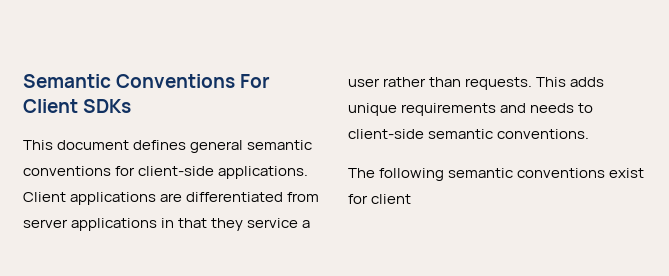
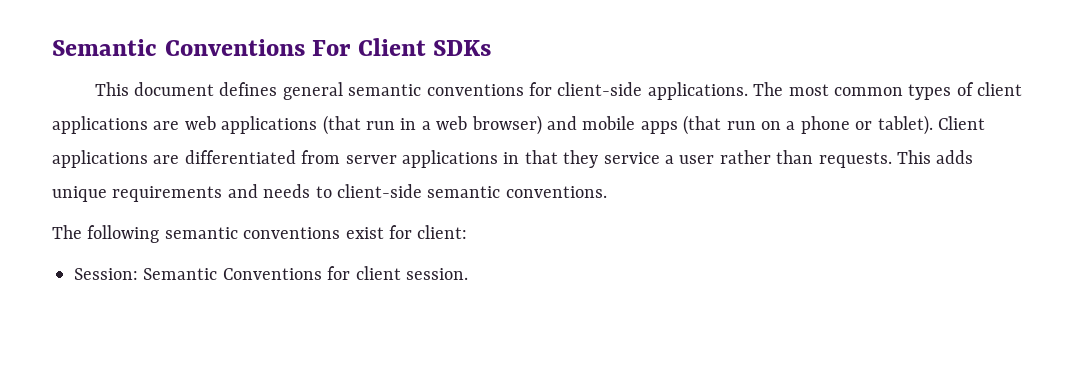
+ The most common types of client applications are web applications (that run in a web browser) and mobile apps (that run on a phone or tablet).
- The following semantic conventions exist for client
+ The following semantic conventions exist for client:
+ Session: Semantic Conventions for client session.

